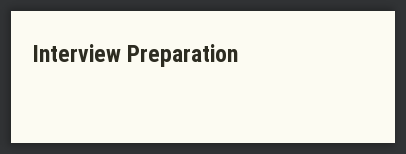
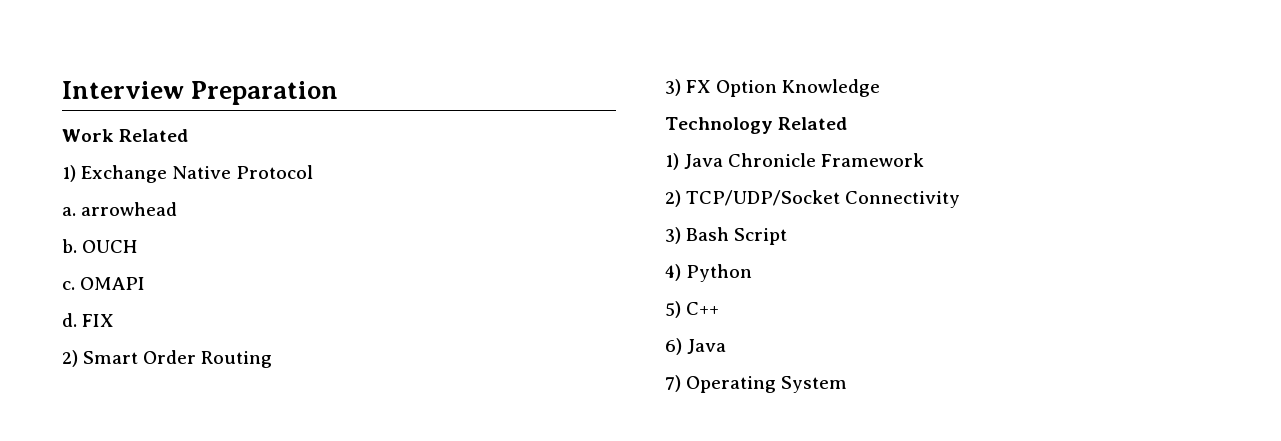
+ Work Related
+ 1) Exchange Native Protocol
+ a. arrowhead
+ b. OUCH
+ c. OMAPI
+ d. FIX
+ 2) Smart Order Routing
+ 3) FX Option Knowledge
+ Technology Related
+ 1) Java Chronicle Framework
+ 2) TCP/UDP/Socket Connectivity
+ 3) Bash Script
+ 4) Python
+ 5) C++
+ 6) Java
+ 7) Operating System

